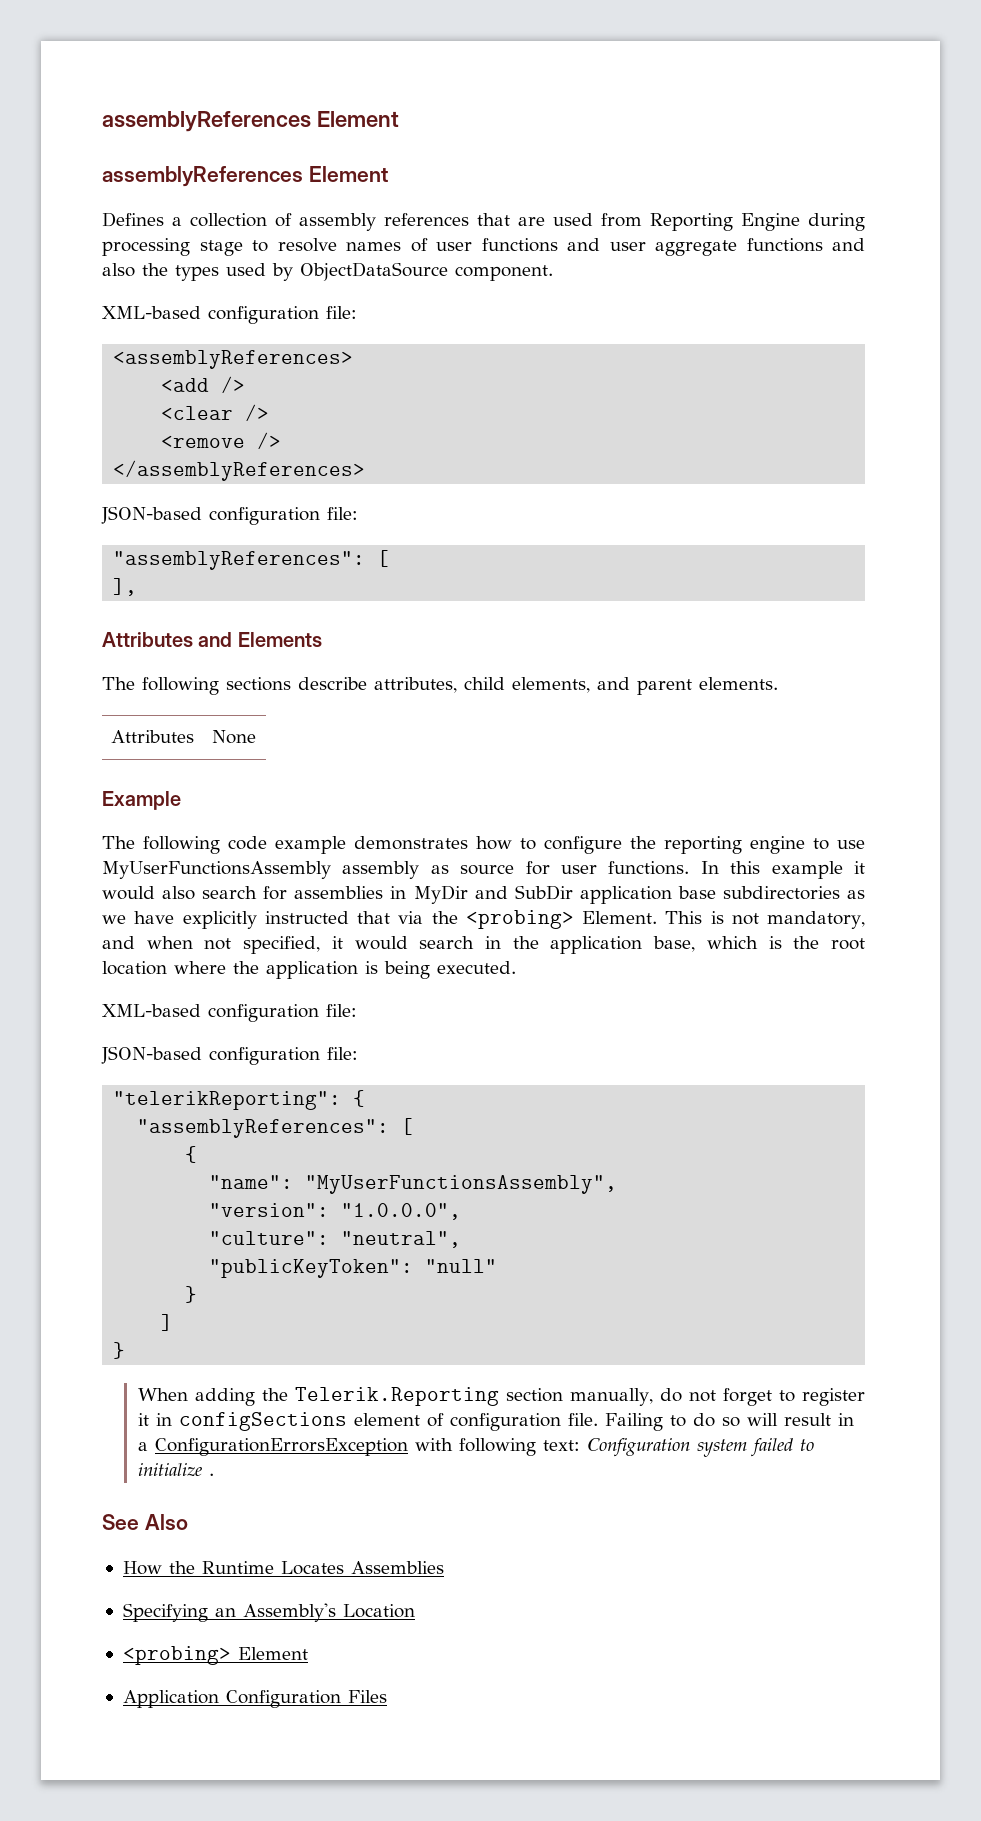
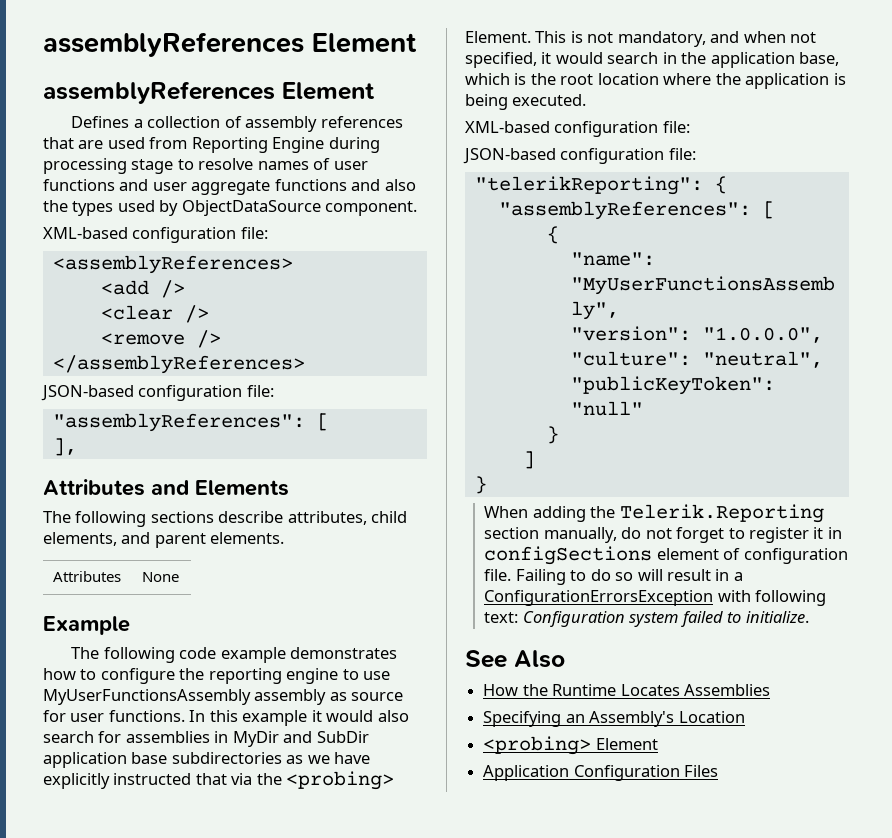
- Failing to do so will result in a ConfigurationErrorsException with following text: Configuration system failed to initialize .
+ Failing to do so will result in a ConfigurationErrorsException with following text: Configuration system failed to initialize.

